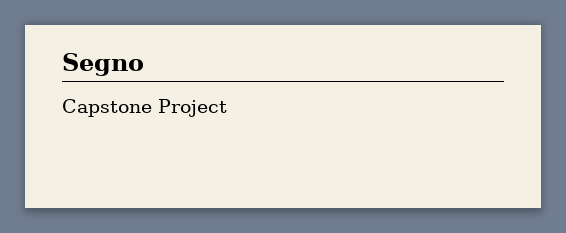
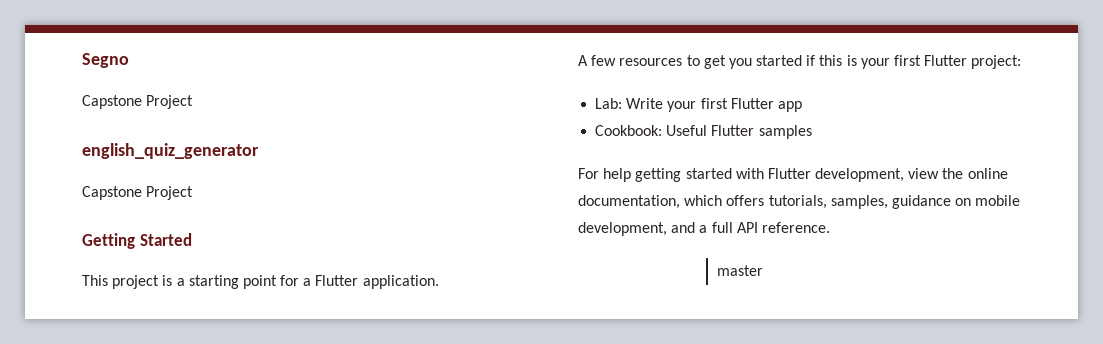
+ english_quiz_generator
+ Capstone Project
+ Getting Started
+ This project is a starting point for a Flutter application.
+ A few resources to get you started if this is your first Flutter project:
+ Lab: Write your first Flutter app
+ Cookbook: Useful Flutter samples
+ For help getting started with Flutter development, view the online documentation, which offers tutorials, samples, guidance on mobile development, and a full API reference.
+ master

